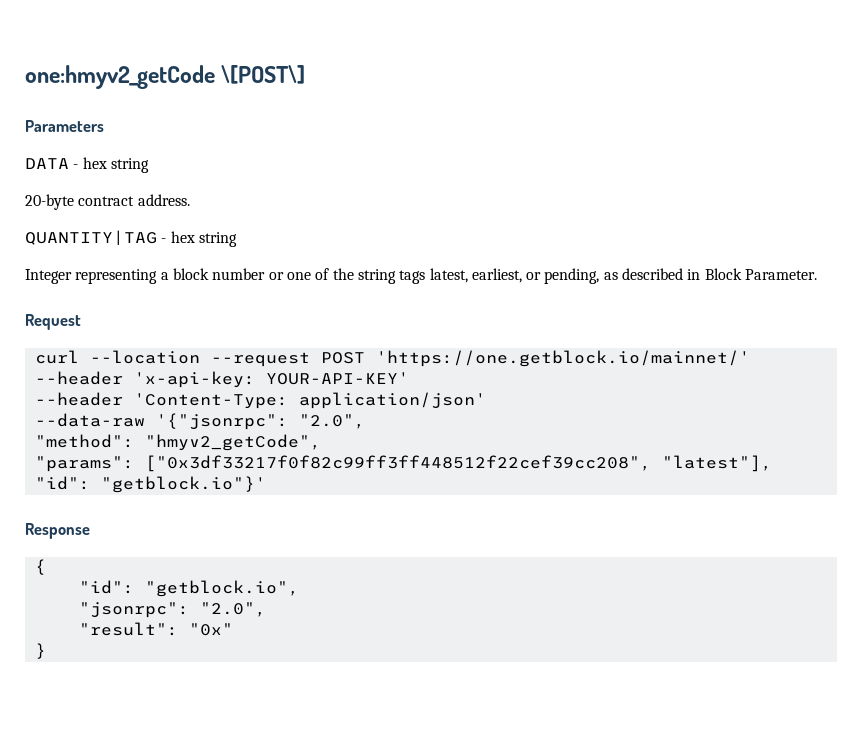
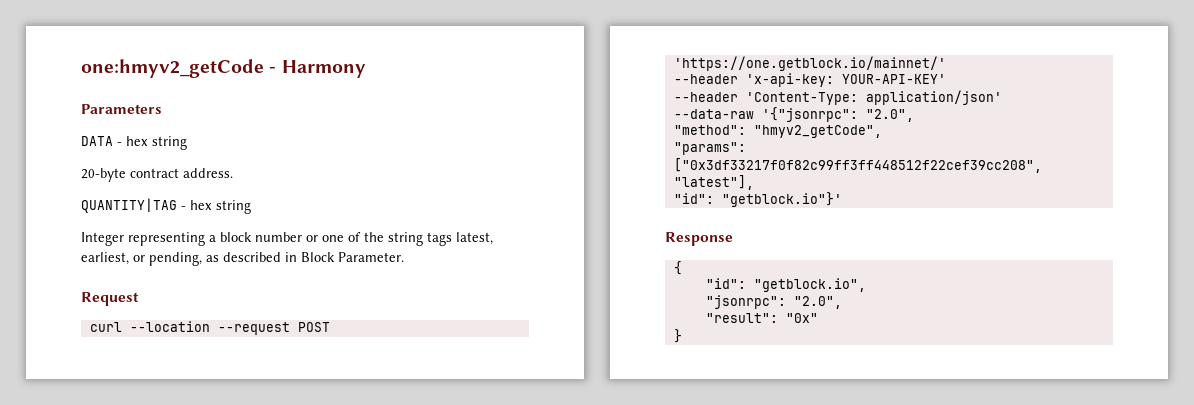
- one:hmyv2_getCode \[POST\]
+ one:hmyv2_getCode - Harmony

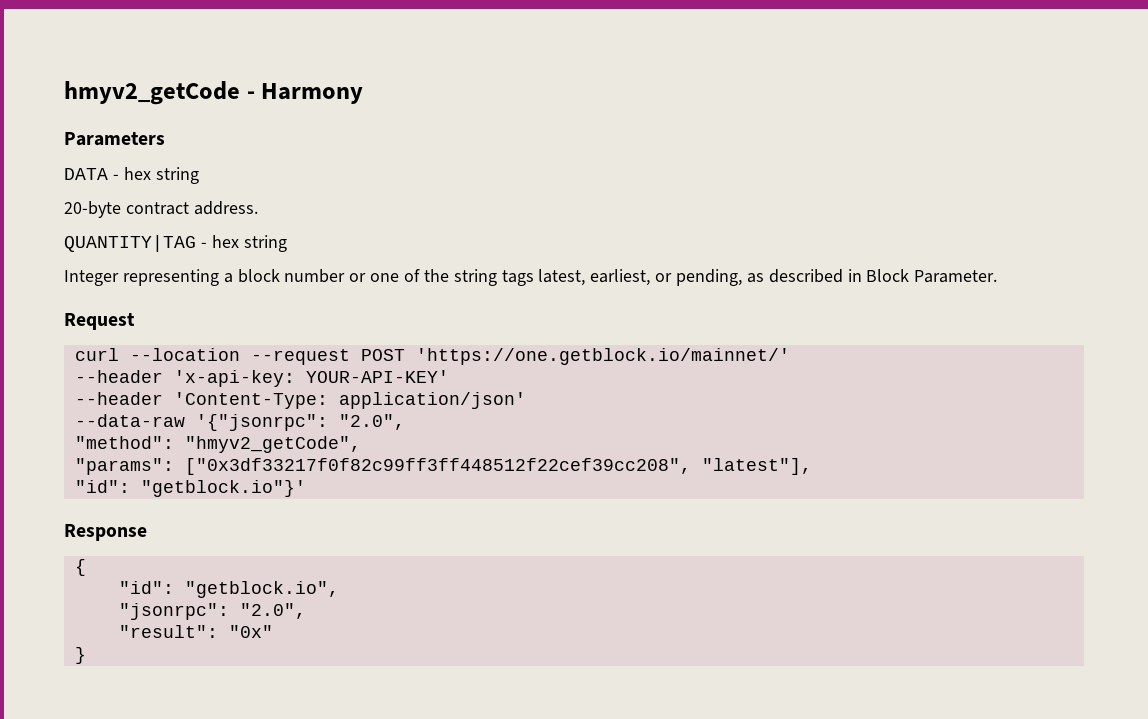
- one:hmyv2_getCode - Harmony
+ hmyv2_getCode - Harmony

